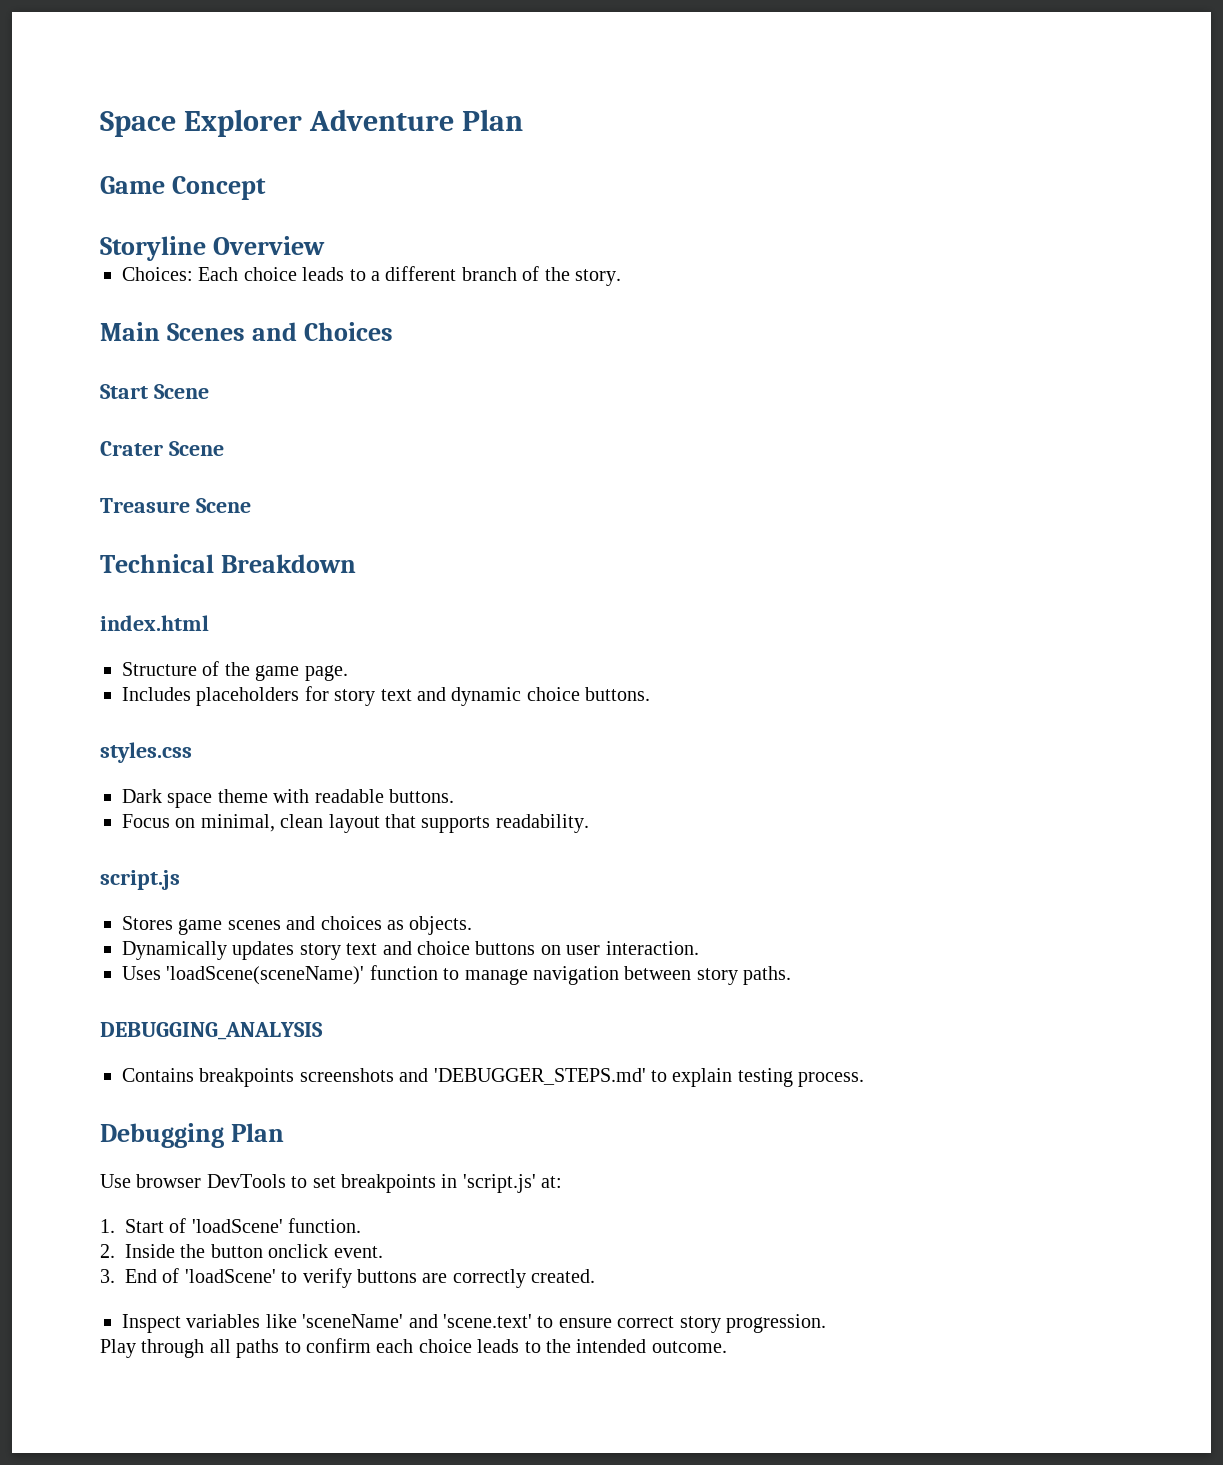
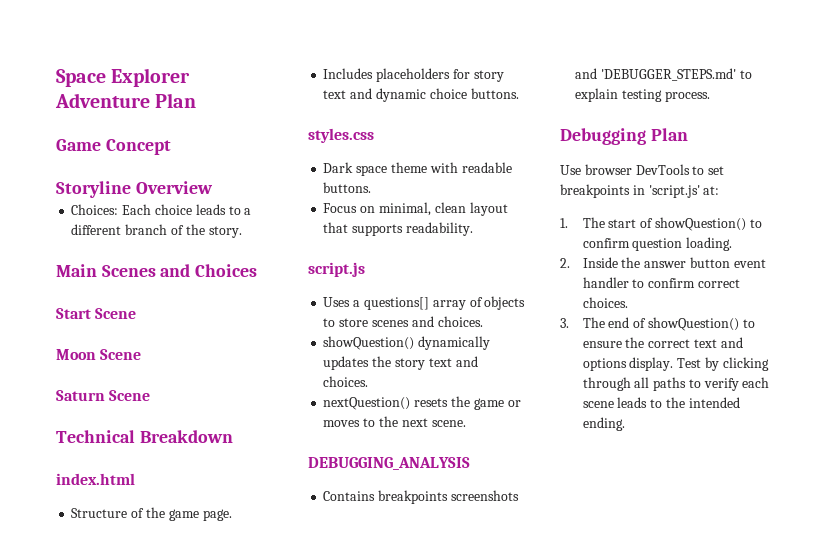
- Crater Scene
- Treasure Scene
+ Moon Scene
+ Saturn Scene
- Stores game scenes and choices as objects.
- Dynamically updates story text and choice buttons on user interaction.
- Uses 'loadScene(sceneName)' function to manage navigation between story paths.
+ Uses a questions[] array of objects to store scenes and choices.
+ showQuestion() dynamically updates the story text and choices.
+ nextQuestion() resets the game or moves to the next scene.
- 1. Start of 'loadScene' function.
- 2. Inside the button onclick event.
- 3. End of 'loadScene' to verify buttons are correctly created.
- Inspect variables like 'sceneName' and 'scene.text' to ensure correct story progression.
- Play through all paths to confirm each choice leads to the intended outcome.
+ 1. The start of showQuestion() to confirm question loading.
+ 2. Inside the answer button event handler to confirm correct choices.
+ 3. The end of showQuestion() to ensure the correct text and options display. Test by clicking through all paths to verify each scene leads to the intended ending.

